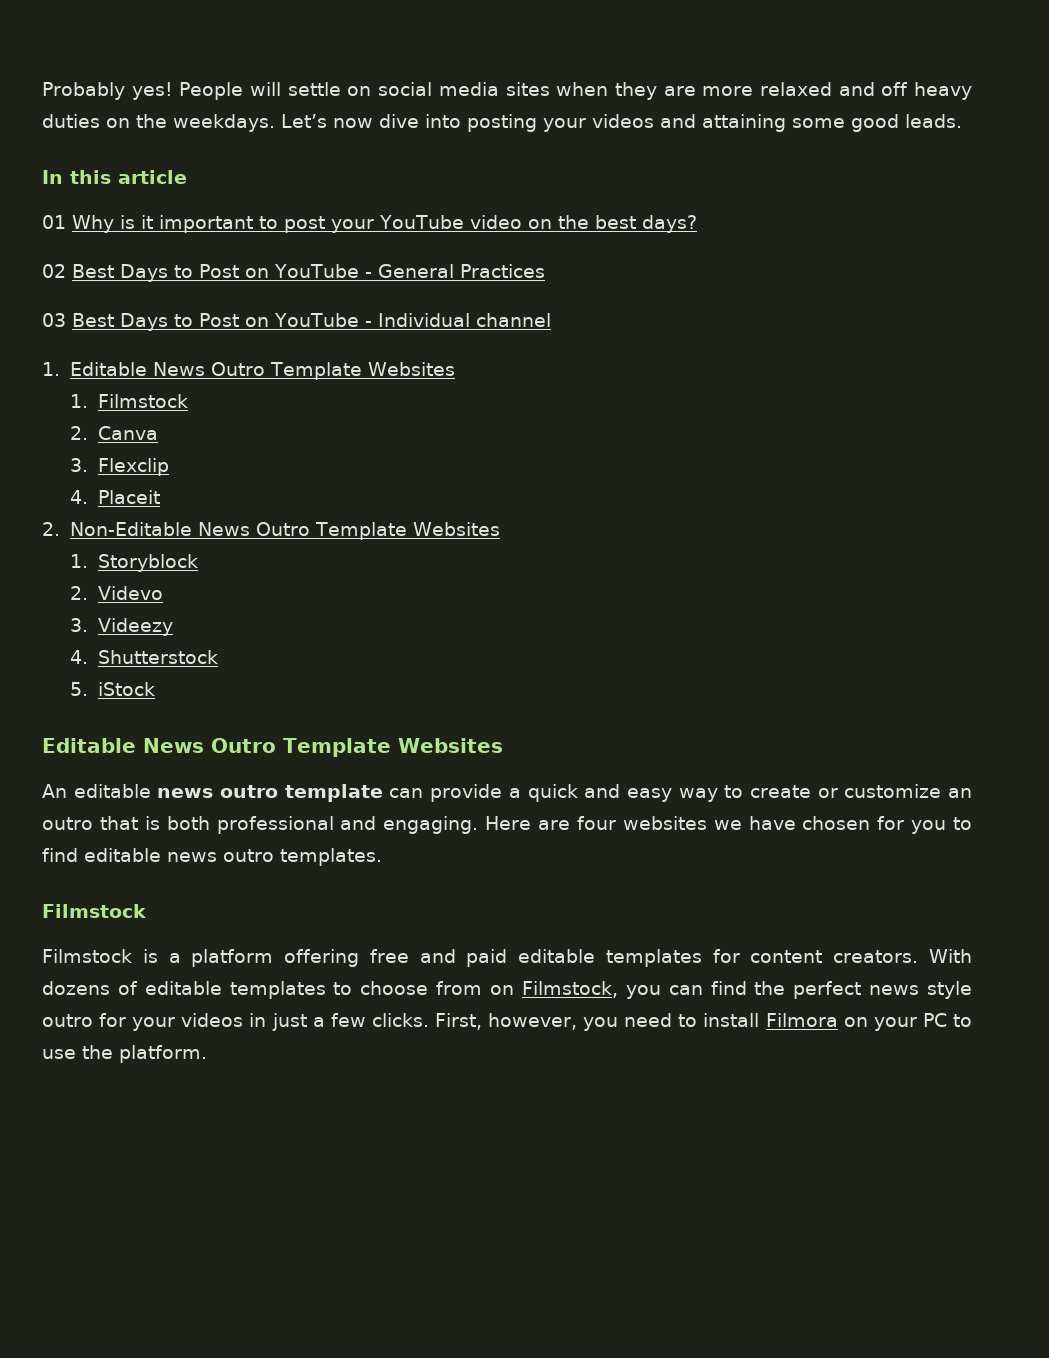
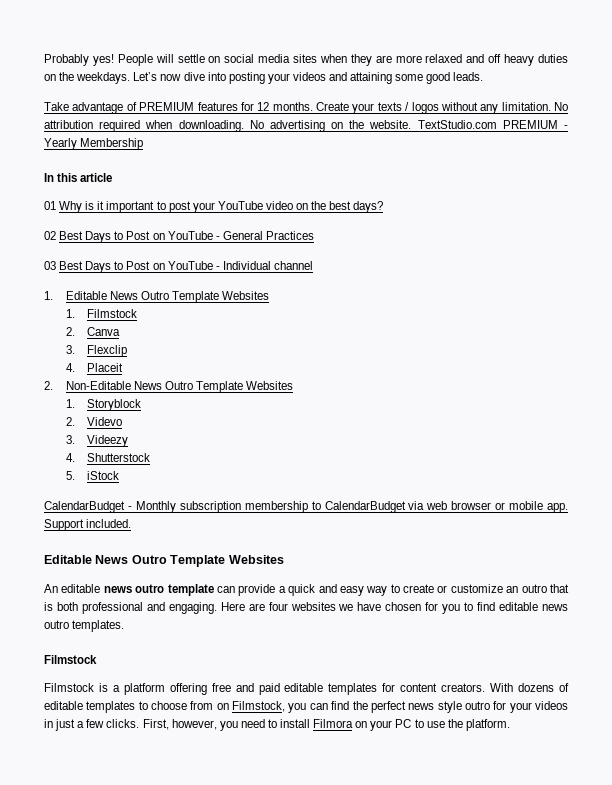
+ Take advantage of PREMIUM features for 12 months. Create your texts / logos without any limitation. No attribution required when downloading. No advertising on the website. TextStudio.com PREMIUM - Yearly Membership
+ CalendarBudget - Monthly subscription membership to CalendarBudget via web browser or mobile app. Support included.

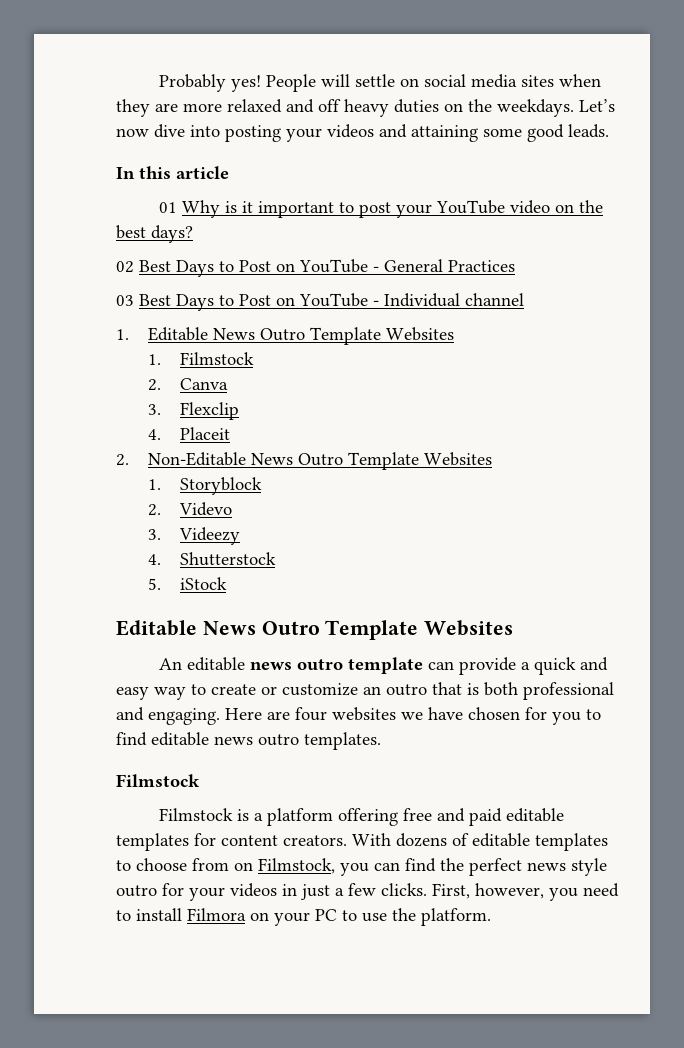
- Take advantage of PREMIUM features for 12 months. Create your texts / logos without any limitation. No attribution required when downloading. No advertising on the website. TextStudio.com PREMIUM - Yearly Membership
- CalendarBudget - Monthly subscription membership to CalendarBudget via web browser or mobile app. Support included.

